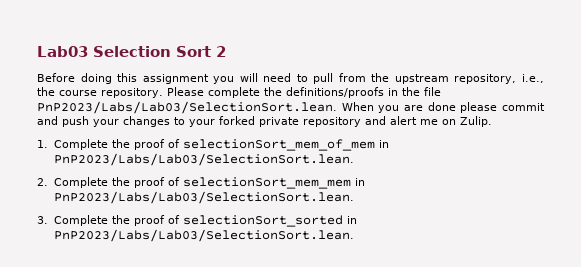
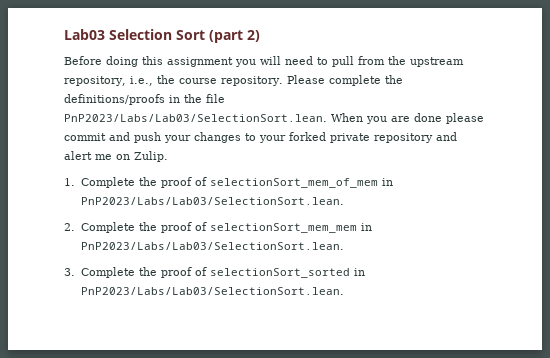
- Lab03 Selection Sort 2
+ Lab03 Selection Sort (part 2)

